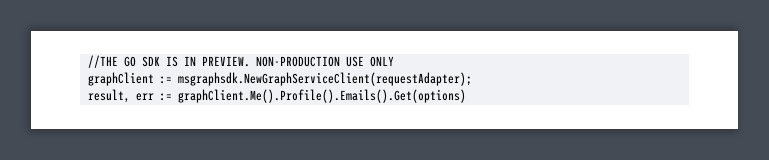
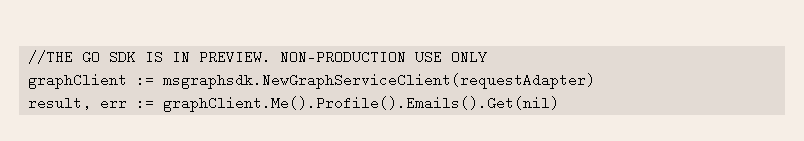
- graphClient := msgraphsdk.NewGraphServiceClient(requestAdapter);
+ graphClient := msgraphsdk.NewGraphServiceClient(requestAdapter)
- result, err := graphClient.Me().Profile().Emails().Get(options)
+ result, err := graphClient.Me().Profile().Emails().Get(nil)

